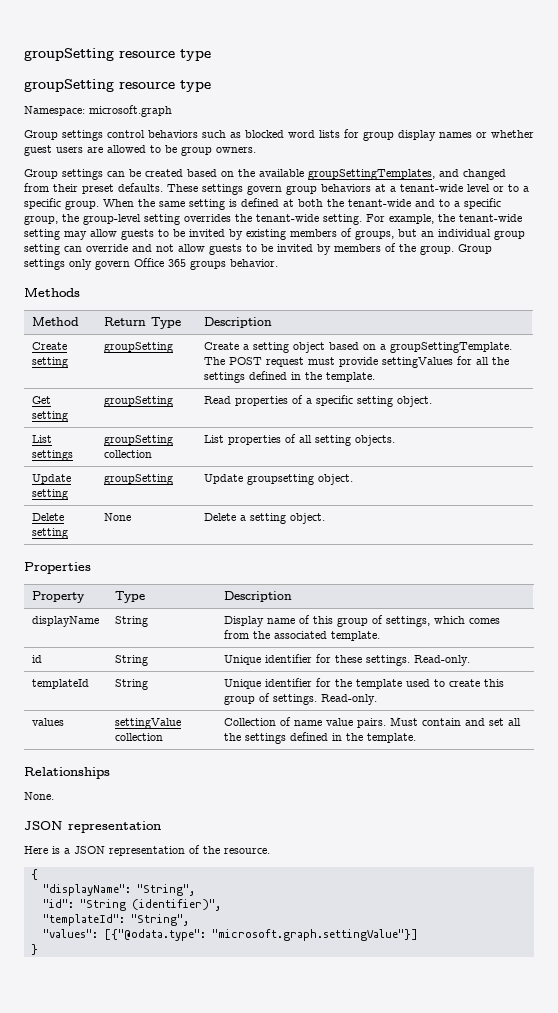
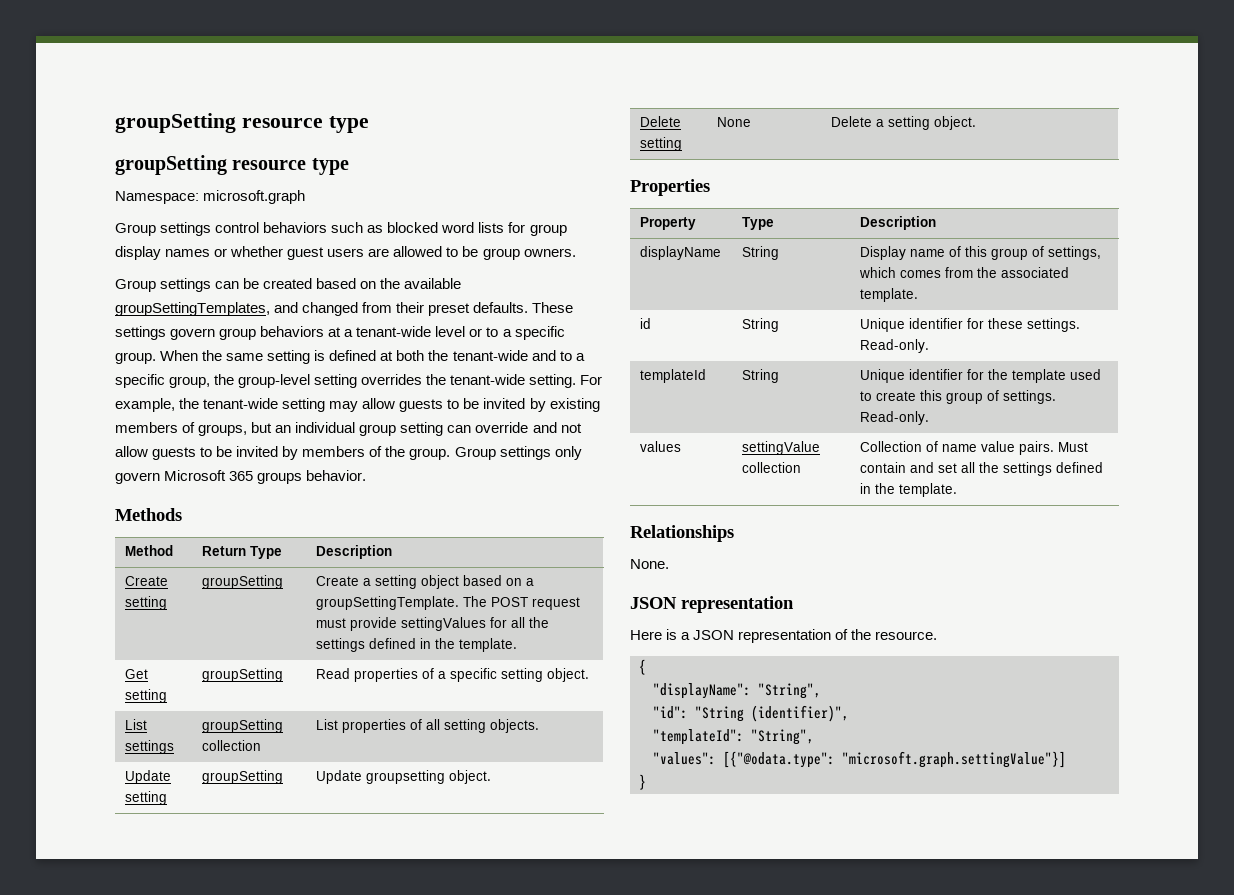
- Group settings only govern Office 365 groups behavior.
+ Group settings only govern Microsoft 365 groups behavior.

